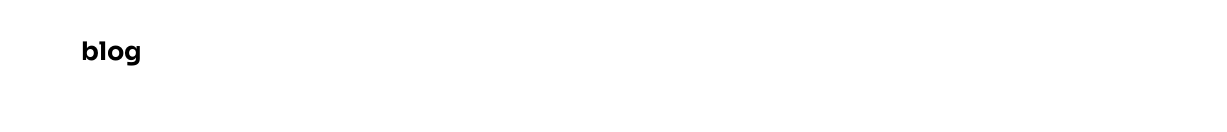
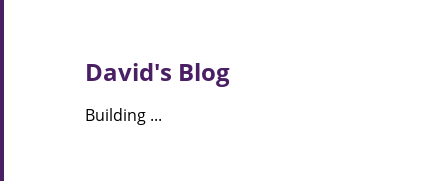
- blog
+ David's Blog
+ Building ...

